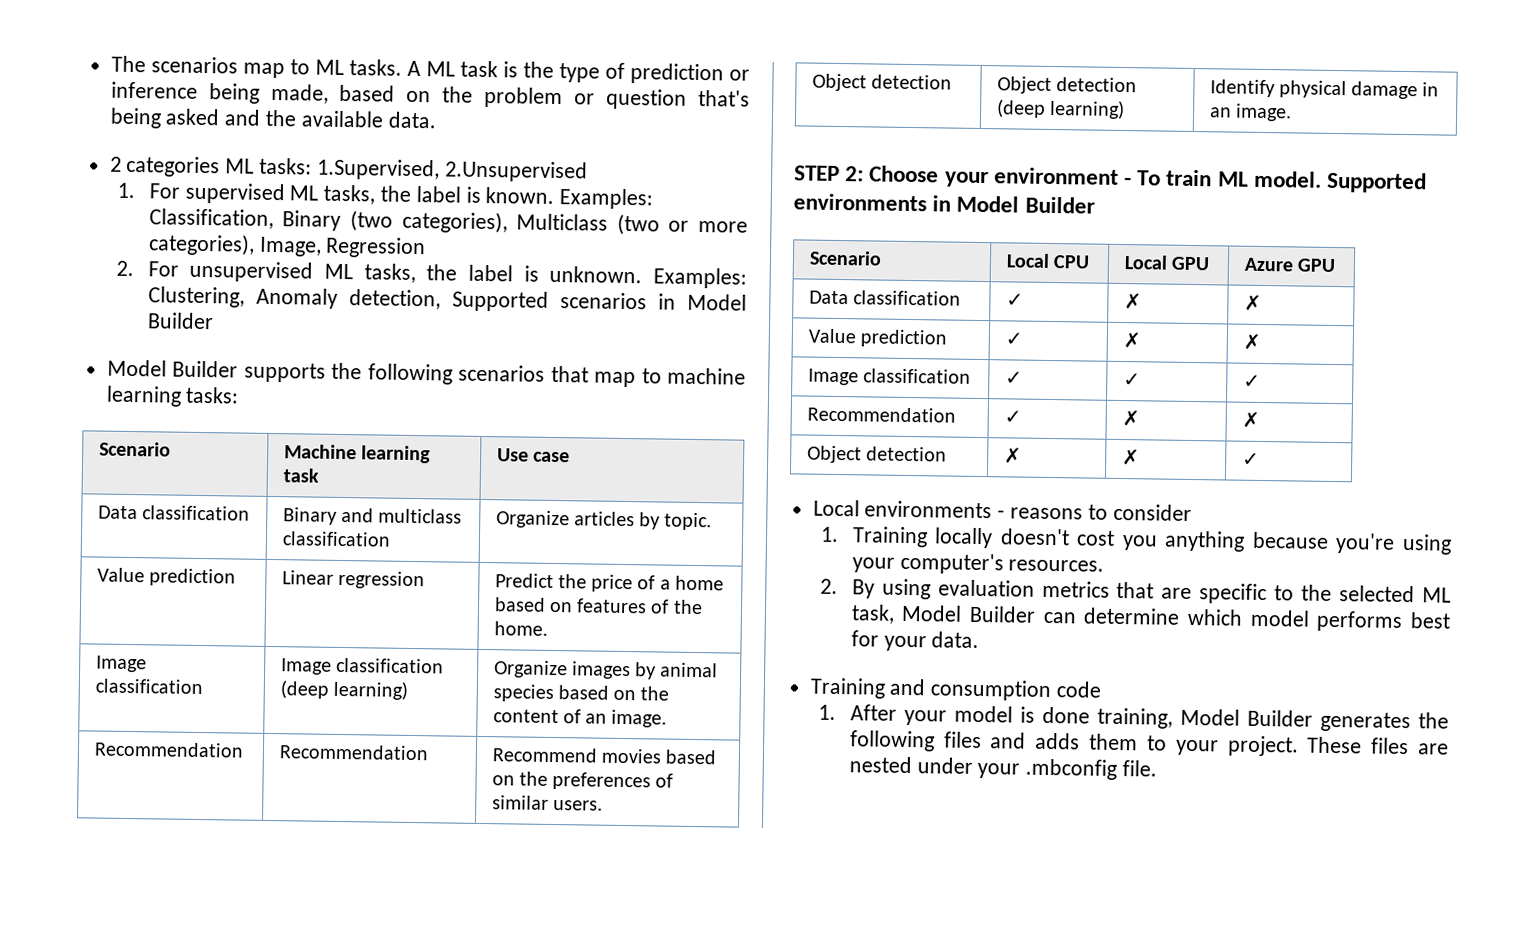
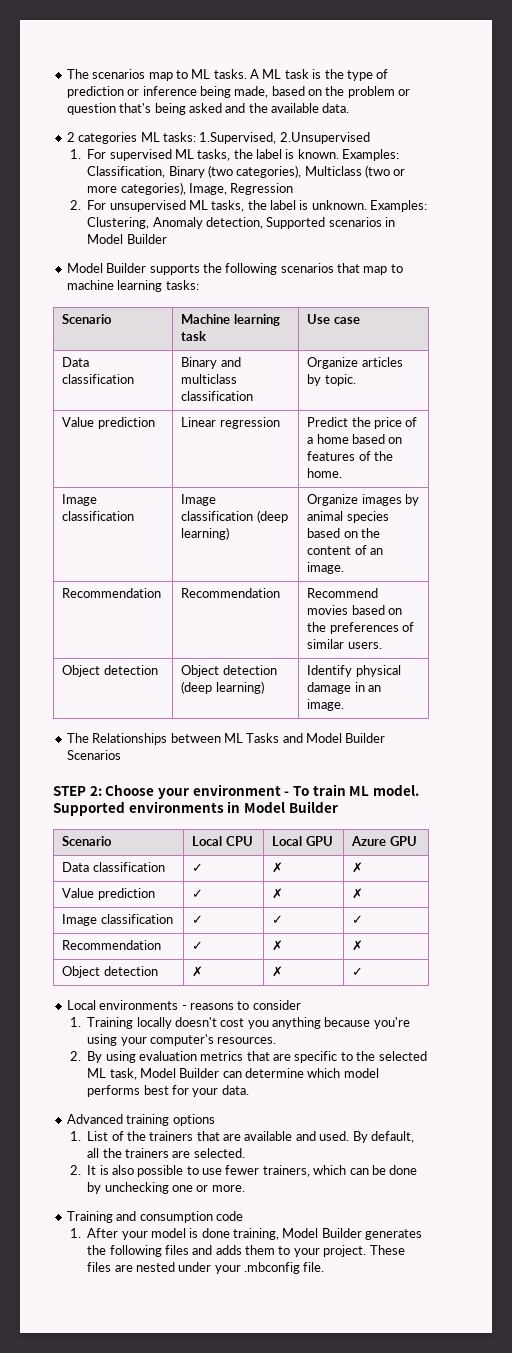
+ The Relationships between ML Tasks and Model Builder Scenarios
+ Advanced training options
+ 1. List of the trainers that are available and used. By default, all the trainers are selected.
+ 2. It is also possible to use fewer trainers, which can be done by unchecking one or more.

